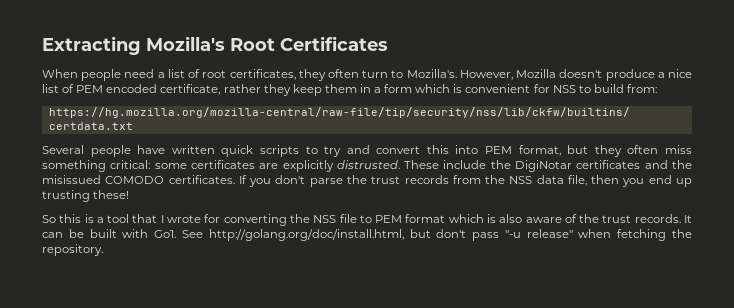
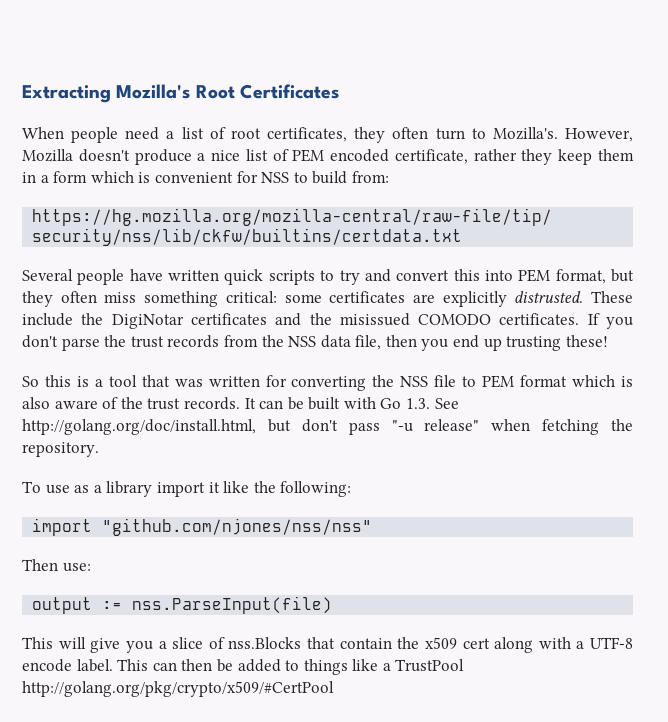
- So this is a tool that I wrote for converting the NSS file to PEM format which is also aware of the trust records.
+ So this is a tool that was written for converting the NSS file to PEM format which is also aware of the trust records.
- It can be built with Go1. See http://golang.org/doc/install.html, but don't pass "-u release" when fetching the repository.
+ It can be built with Go 1.3. See http://golang.org/doc/install.html, but don't pass "-u release" when fetching the repository.
+ To use as a library import it like the following:
+ import "github.com/njones/nss/nss"
+ Then use:
+ output := nss.ParseInput(file)
+ This will give you a slice of nss.Blocks that contain the x509 cert along with a UTF-8 encode label. This can then be added to things like a TrustPool http://golang.org/pkg/crypto/x509/#CertPool

